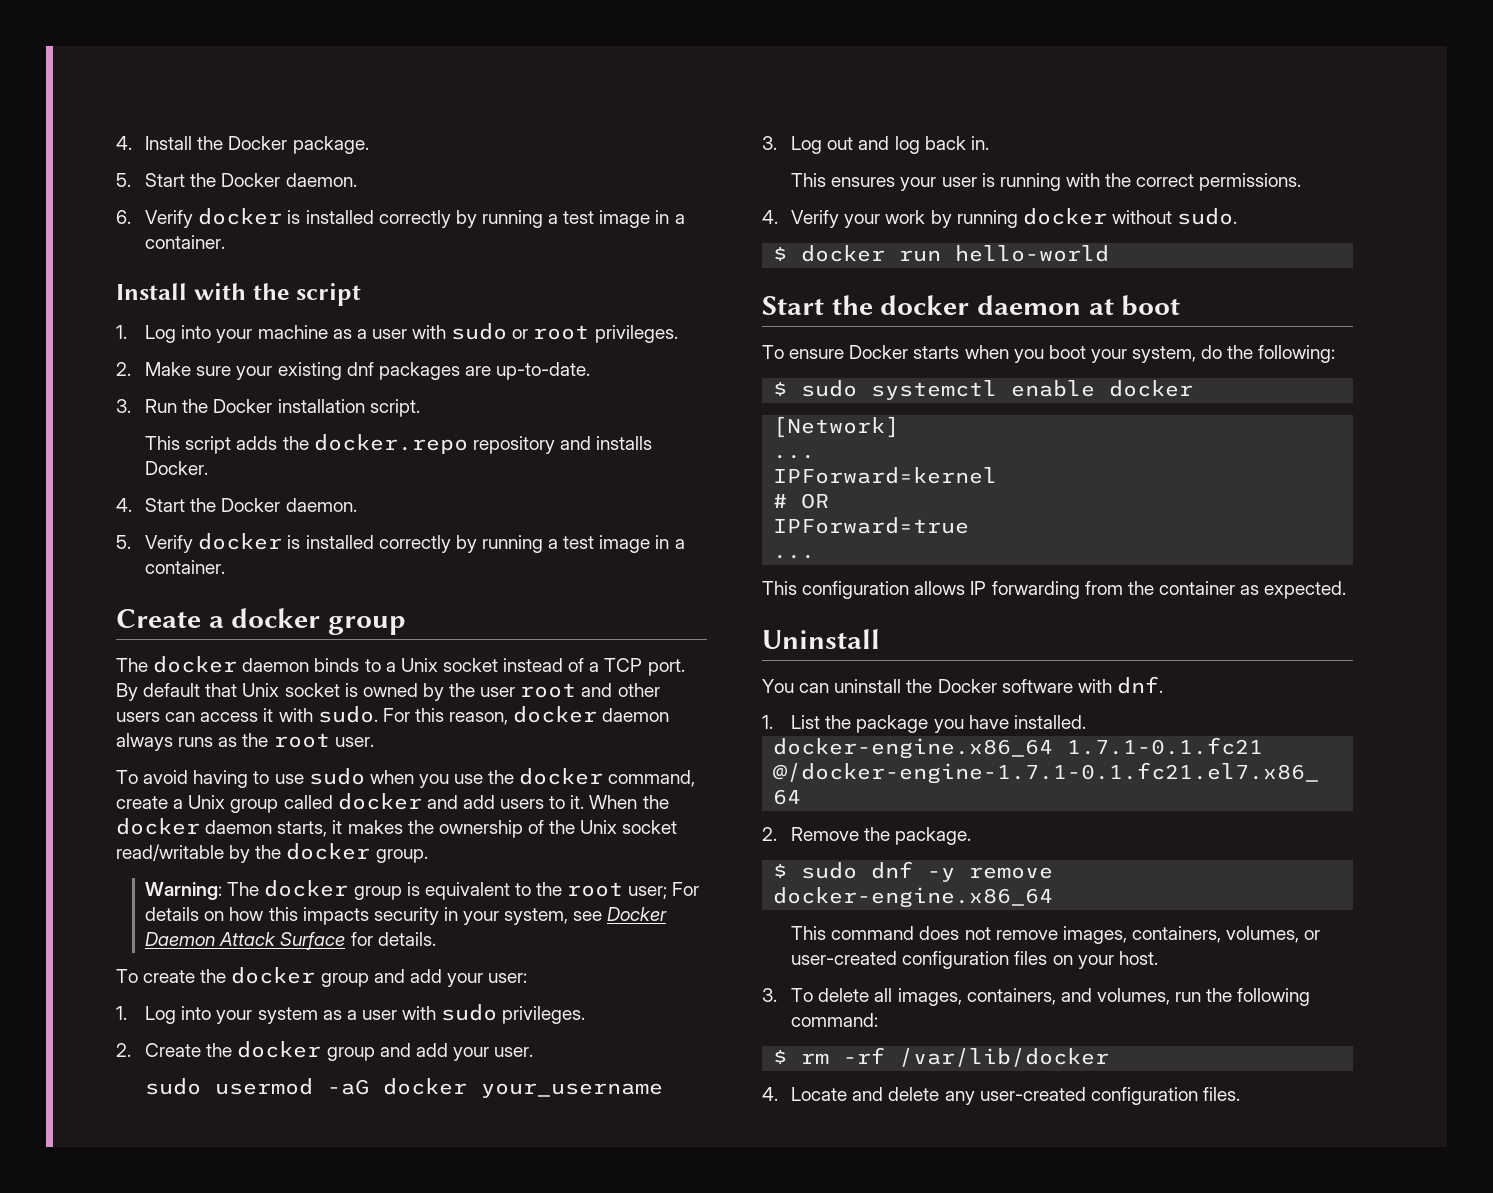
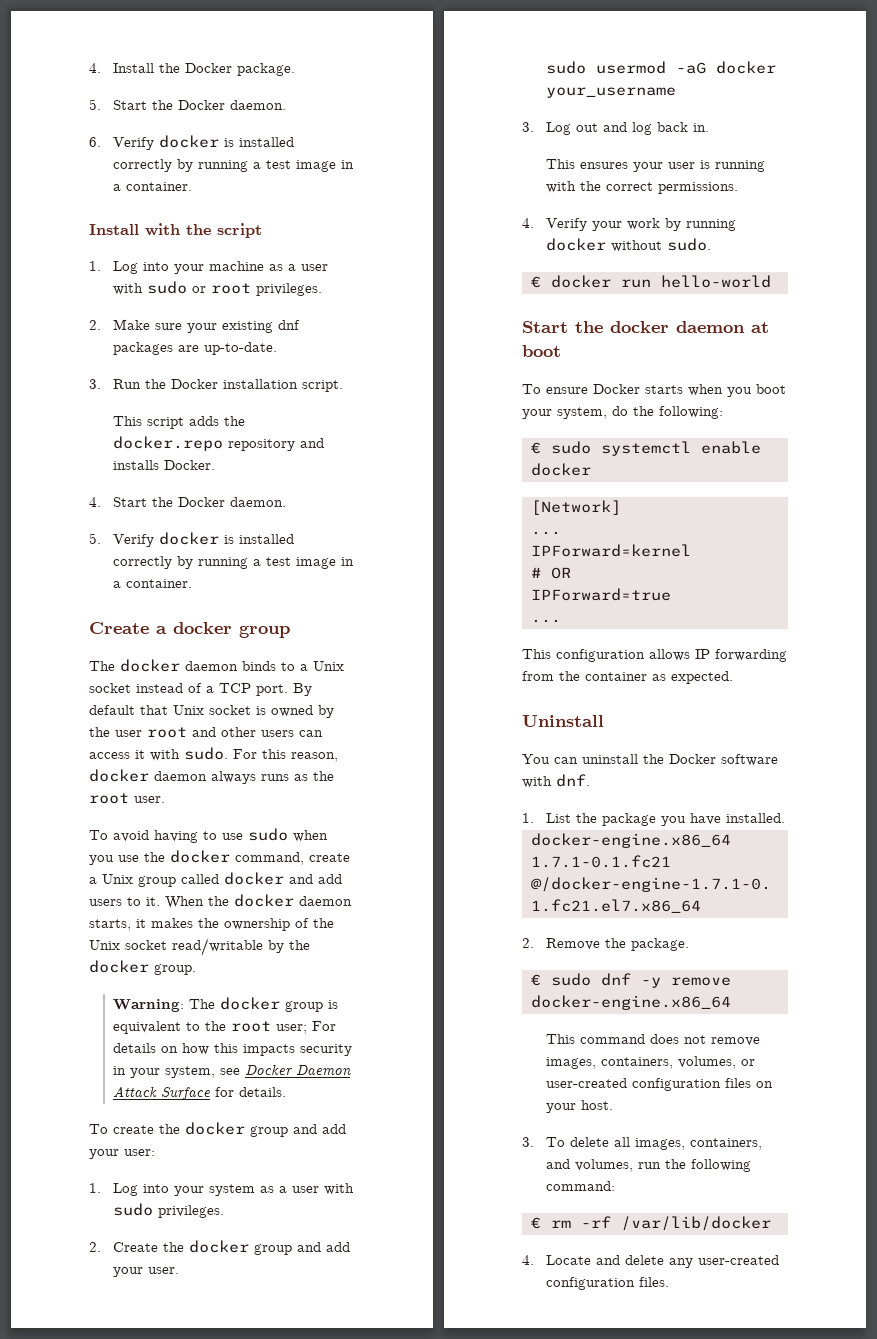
- $ docker run hello-world
+ € docker run hello-world
- $ sudo systemctl enable docker
+ € sudo systemctl enable docker
- $ sudo dnf -y remove docker-engine.x86_64
+ € sudo dnf -y remove docker-engine.x86_64
- $ rm -rf /var/lib/docker
+ € rm -rf /var/lib/docker

